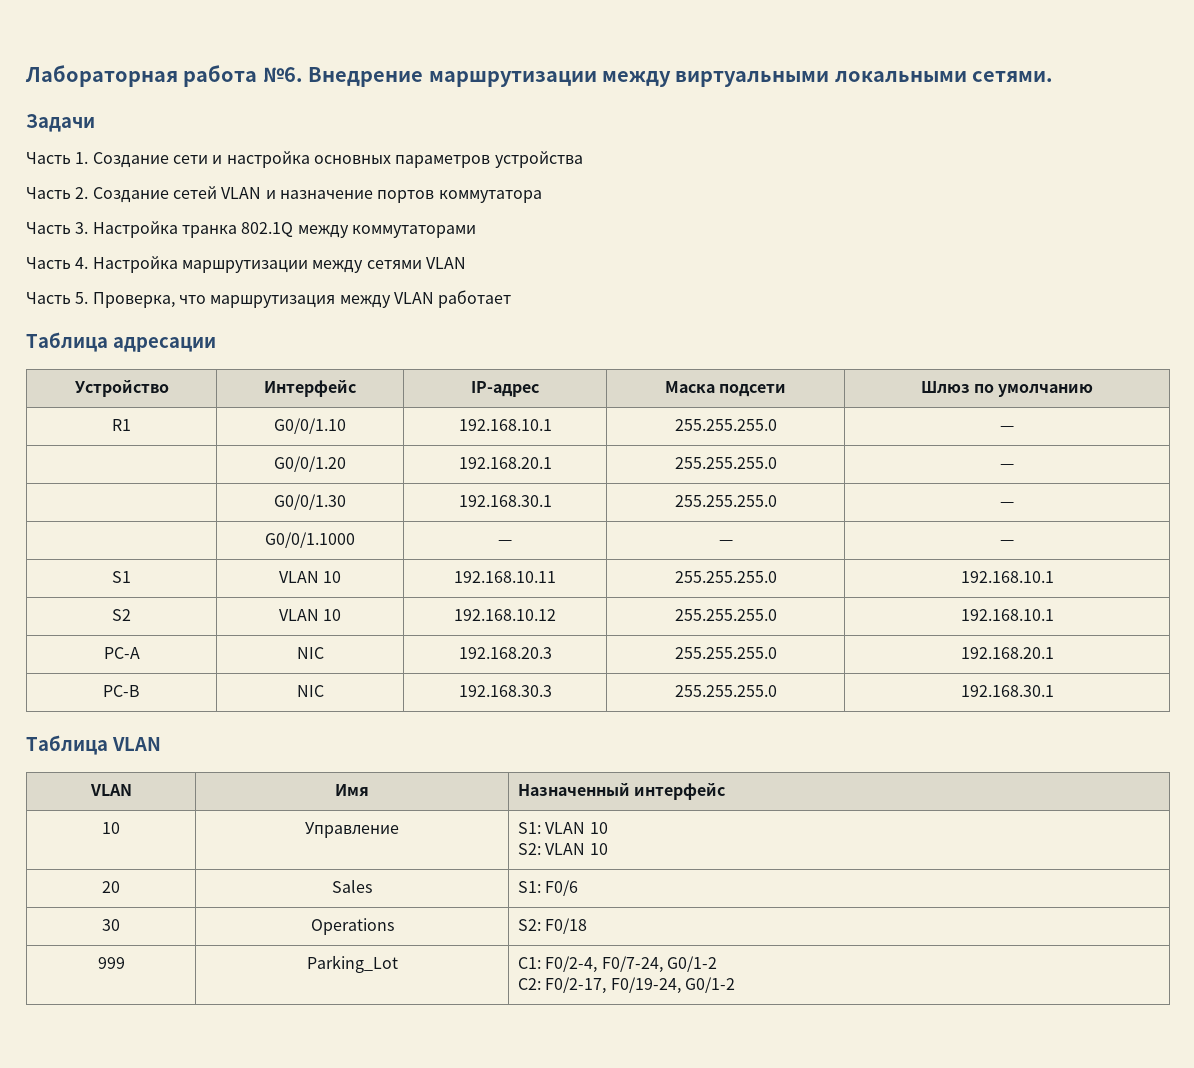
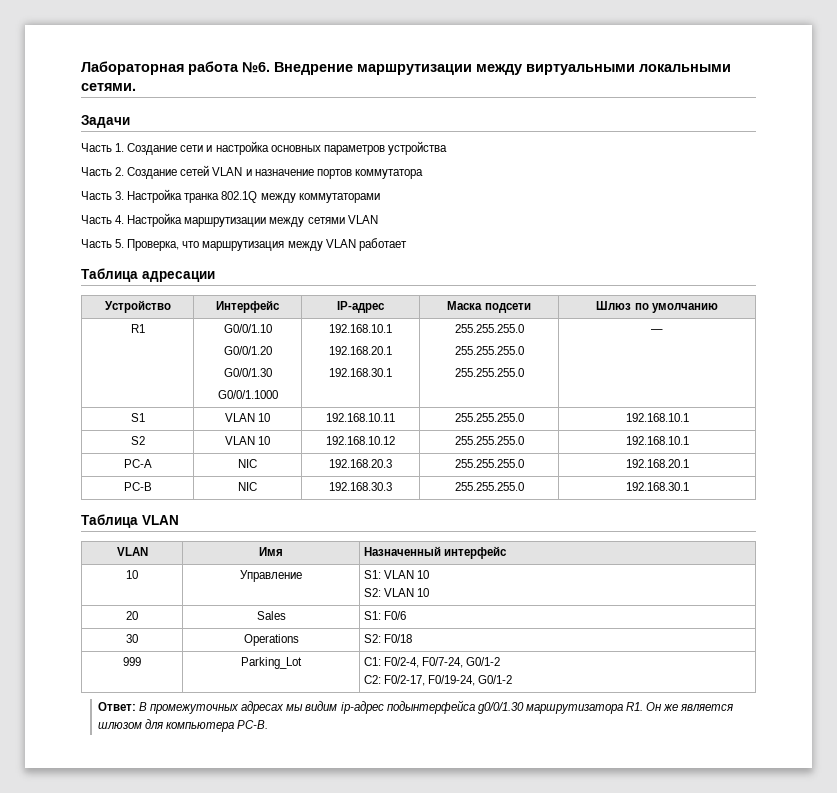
- R1 | G0/0/1.10 | 192.168.10.1 | 255.255.255.0 | —
- | G0/0/1.20 | 192.168.20.1 | 255.255.255.0 | —
- | G0/0/1.30 | 192.168.30.1 | 255.255.255.0 | —
- | G0/0/1.1000 | — | — | —
+ R1 | G0/0/1.10
+ G0/0/1.20
+ G0/0/1.30
+ G0/0/1.1000 | 192.168.10.1
+ 192.168.20.1
+ 192.168.30.1 | 255.255.255.0
+ 255.255.255.0
+ 255.255.255.0 | —
+ Ответ: В промежуточных адресах мы видим ip-адрес подынтерфейса g0/0/1.30 маршрутизатора R1. Он же является шлюзом для компьютера PC-B.

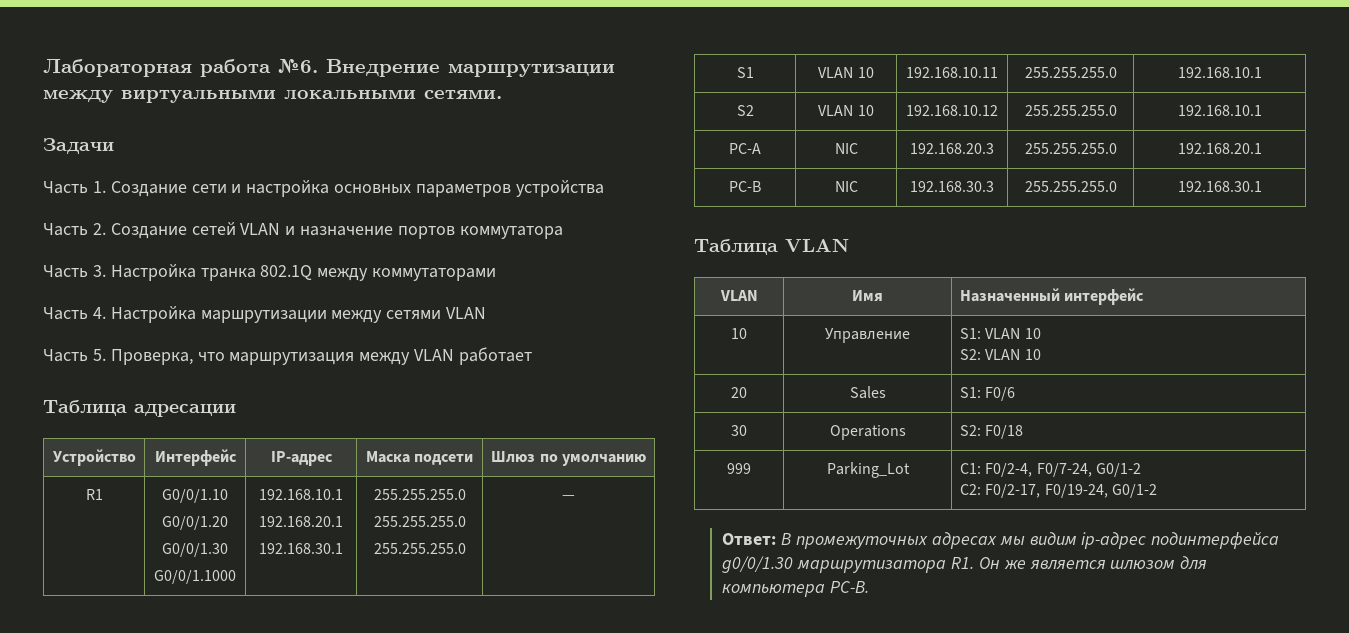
- Ответ: В промежуточных адресах мы видим ip-адрес подынтерфейса g0/0/1.30 маршрутизатора R1. Он же является шлюзом для компьютера PC-B.
+ Ответ: В промежуточных адресах мы видим ip-адрес подинтерфейса g0/0/1.30 маршрутизатора R1. Он же является шлюзом для компьютера PC-B.

